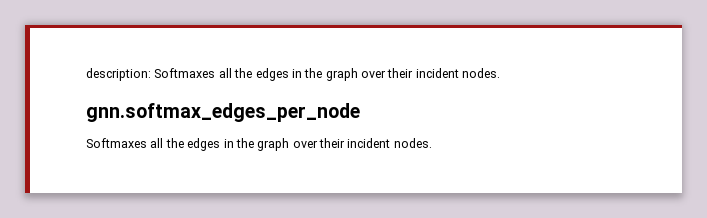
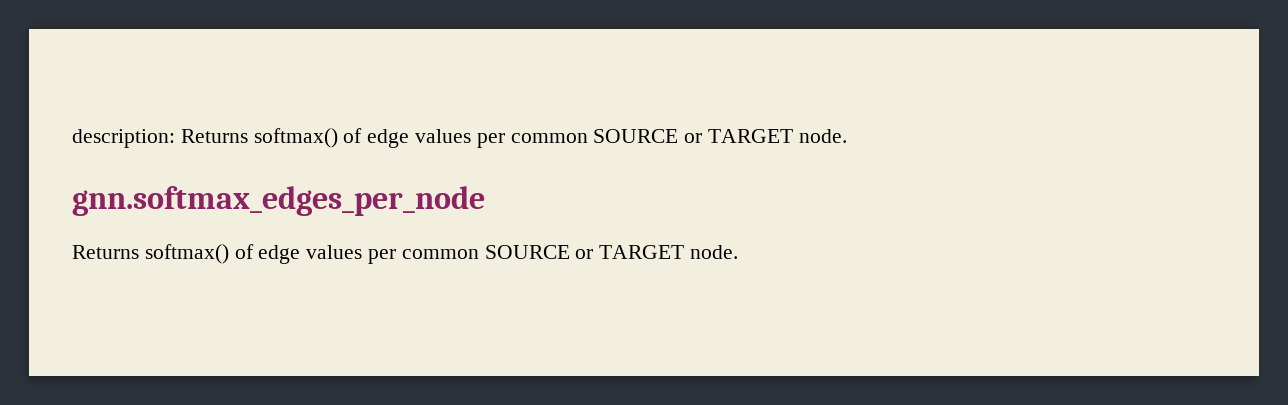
- description: Softmaxes all the edges in the graph over their incident nodes.
+ description: Returns softmax() of edge values per common SOURCE or TARGET node.
  gnn.softmax_edges_per_node
- Softmaxes all the edges in the graph over their incident nodes.
+ Returns softmax() of edge values per common SOURCE or TARGET node.

